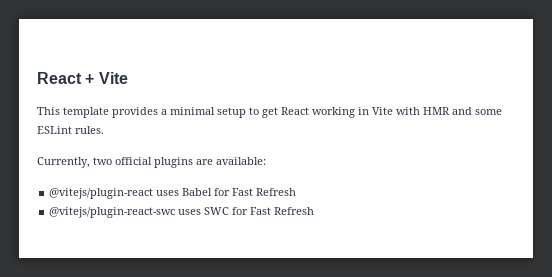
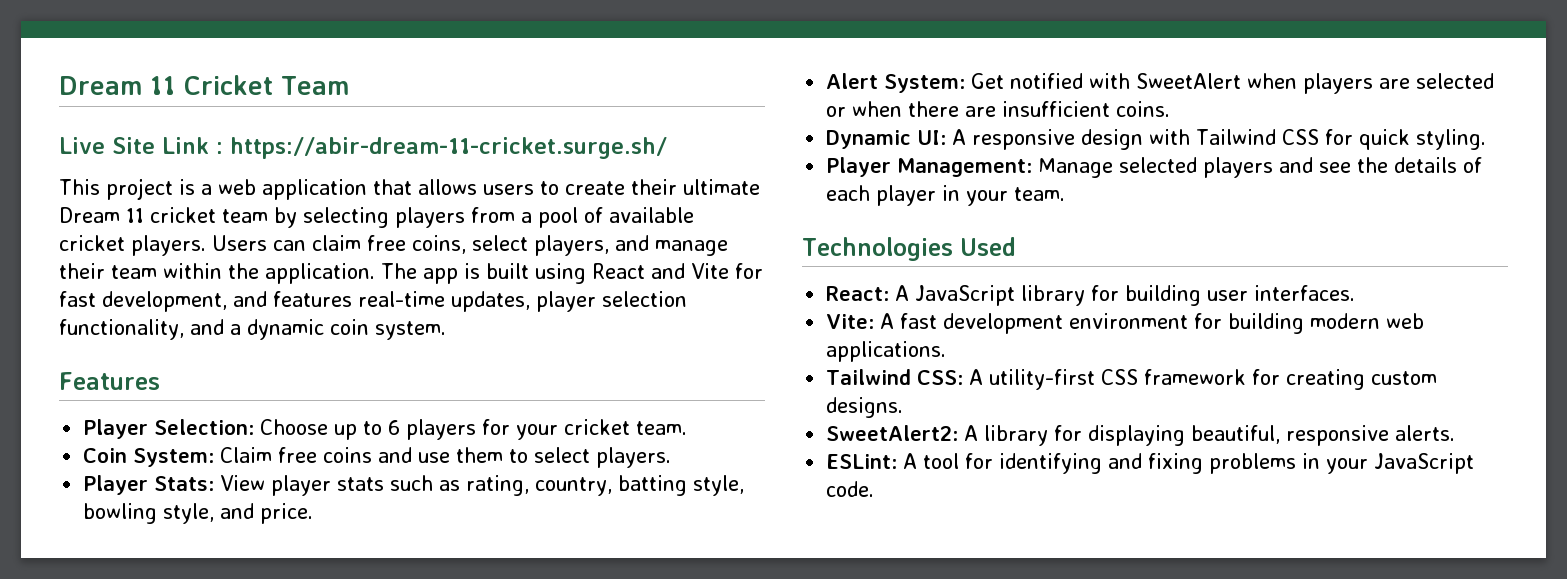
- React + Vite
- This template provides a minimal setup to get React working in Vite with HMR and some ESLint rules.
- Currently, two official plugins are available:
- @vitejs/plugin-react uses Babel for Fast Refresh
- @vitejs/plugin-react-swc uses SWC for Fast Refresh
+ Dream 11 Cricket Team
+ Live Site Link : https://abir-dream-11-cricket.surge.sh/
+ This project is a web application that allows users to create their ultimate Dream 11 cricket team by selecting players from a pool of available cricket players. Users can claim free coins, select players, and manage their team within the application. The app is built using React and Vite for fast development, and features real-time updates, player selection functionality, and a dynamic coin system.
+ Features
+ Player Selection: Choose up to 6 players for your cricket team.
+ Coin System: Claim free coins and use them to select players.
+ Player Stats: View player stats such as rating, country, batting style, bowling style, and price.
+ Alert System: Get notified with SweetAlert when players are selected or when there are insufficient coins.
+ Dynamic UI: A responsive design with Tailwind CSS for quick styling.
+ Player Management: Manage selected players and see the details of each player in your team.
+ Technologies Used
+ React: A JavaScript library for building user interfaces.
+ Vite: A fast development environment for building modern web applications.
+ Tailwind CSS: A utility-first CSS framework for creating custom designs.
+ SweetAlert2: A library for displaying beautiful, responsive alerts.
+ ESLint: A tool for identifying and fixing problems in your JavaScript code.

